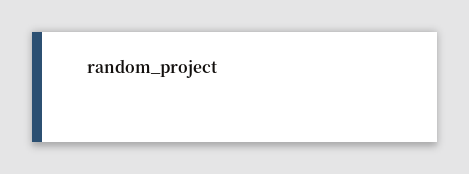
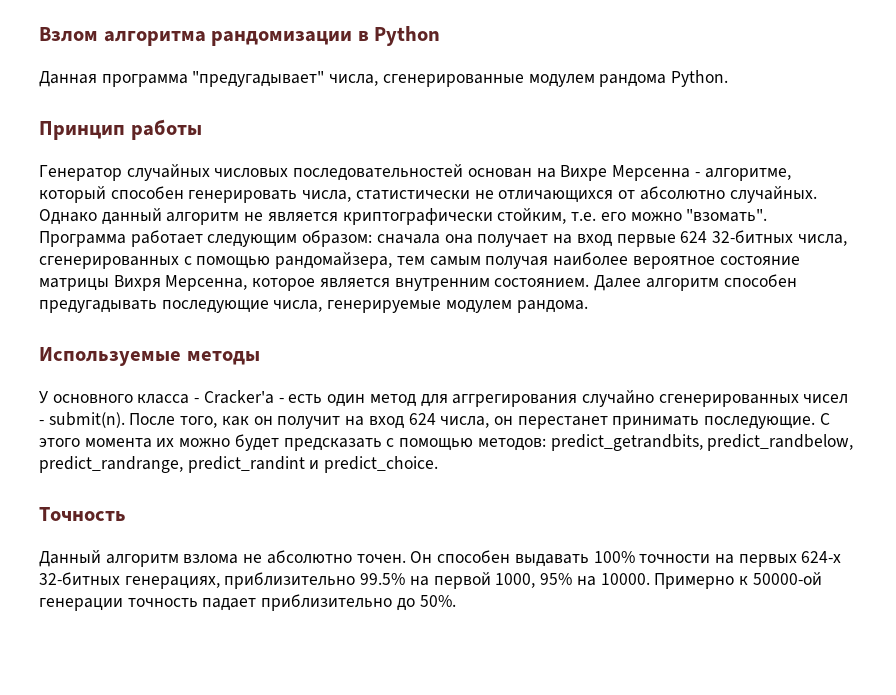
- random_project
+ Взлом алгоритма рандомизации в Python
+ Данная программа "предугадывает" числа, сгенерированные модулем рандома Python.
+ Принцип работы
+ Генератор случайных числовых последовательностей основан на Вихре Мерсенна - алгоритме, который способен генерировать числа, статистически не отличающихся от абсолютно случайных. Однако данный алгоритм не является криптографически стойким, т.е. его можно "взомать". Программа работает следующим образом: сначала она получает на вход первые 624 32-битных числа, сгенерированных с помощью рандомайзера, тем самым получая наиболее вероятное состояние матрицы Вихря Мерсенна, которое является внутренним состоянием. Далее алгоритм способен предугадывать последующие числа, генерируемые модулем рандома.
+ Используемые методы
+ У основного класса - Cracker'а - есть один метод для аггрегирования случайно сгенерированных чисел - submit(n). После того, как он получит на вход 624 числа, он перестанет принимать последующие. С этого момента их можно будет предсказать с помощью методов: predict_getrandbits, predict_randbelow, predict_randrange, predict_randint и predict_choice.
+ Точность
+ Данный алгоритм взлома не абсолютно точен. Он способен выдавать 100% точности на первых 624-х 32-битных генерациях, приблизительно 99.5% на первой 1000, 95% на 10000. Примерно к 50000-ой генерации точность падает приблизительно до 50%.

